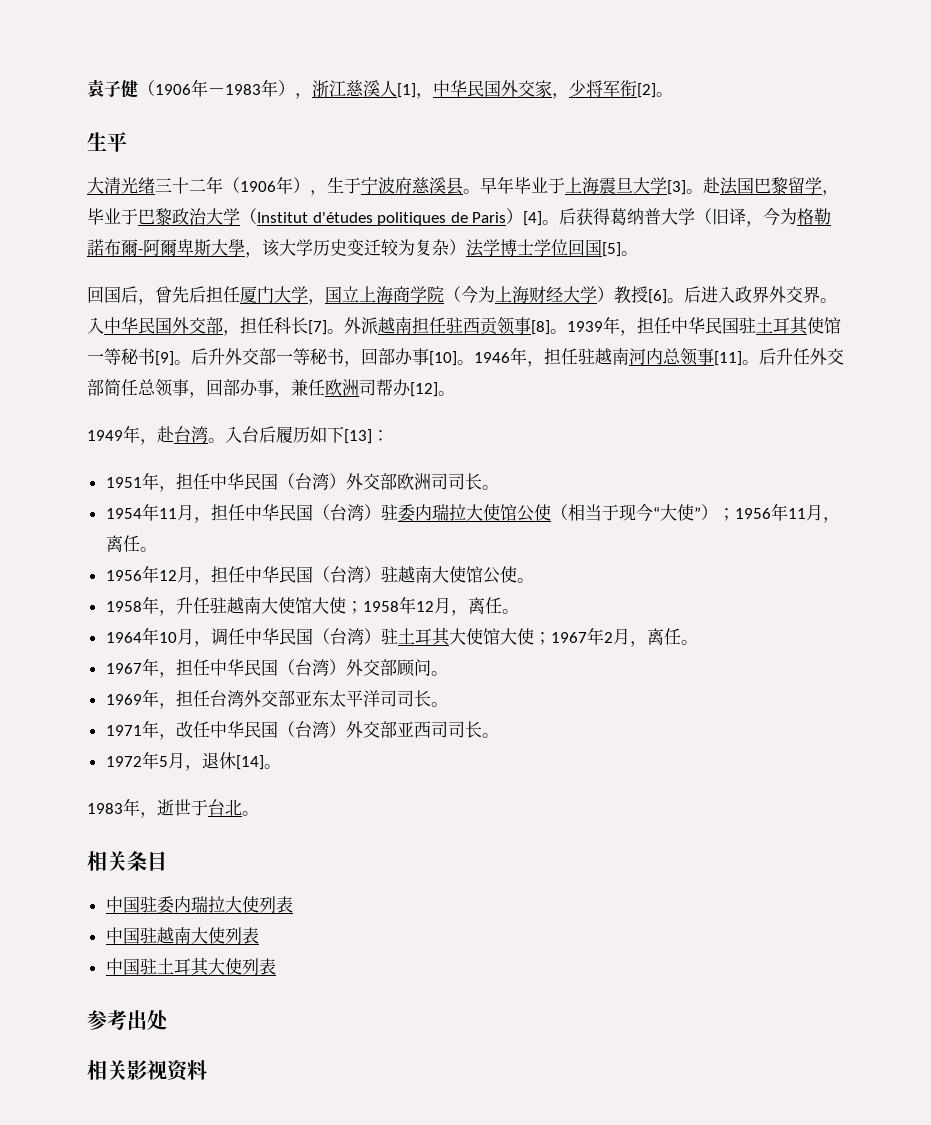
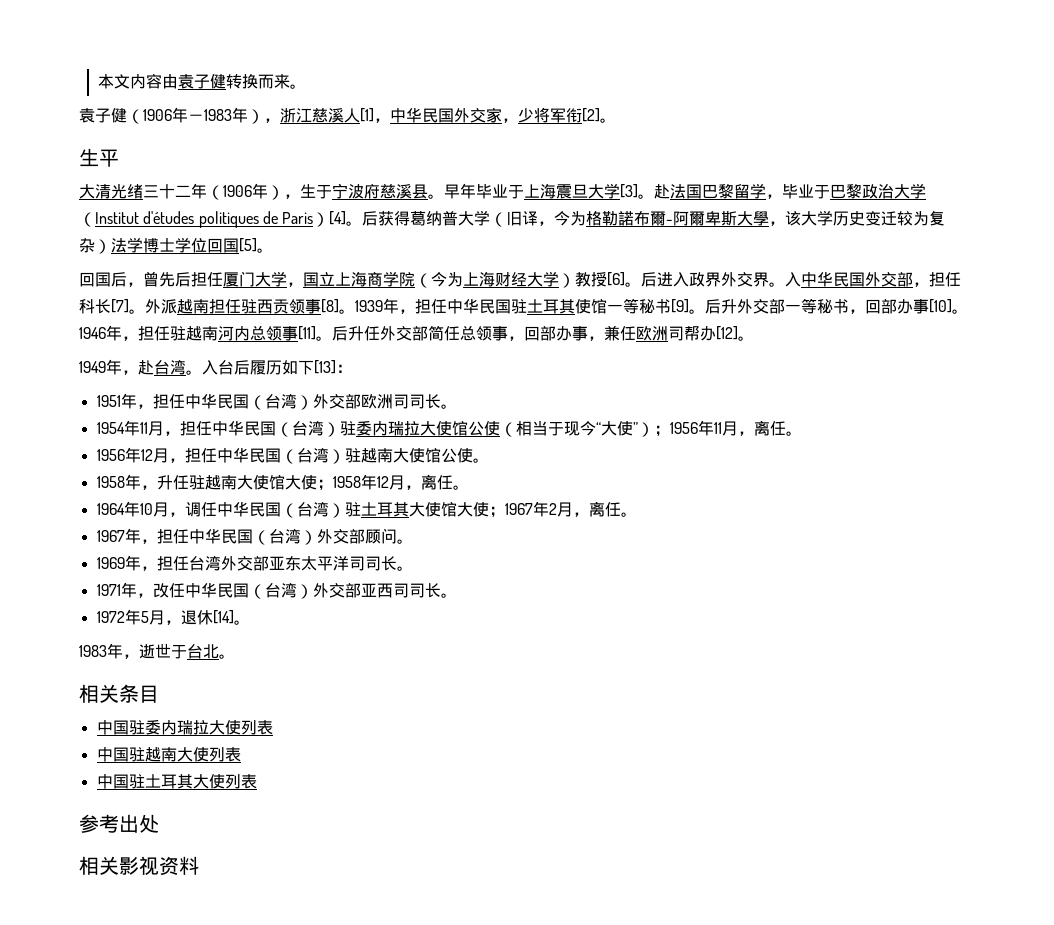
+ 本文内容由袁子健转换而来。

